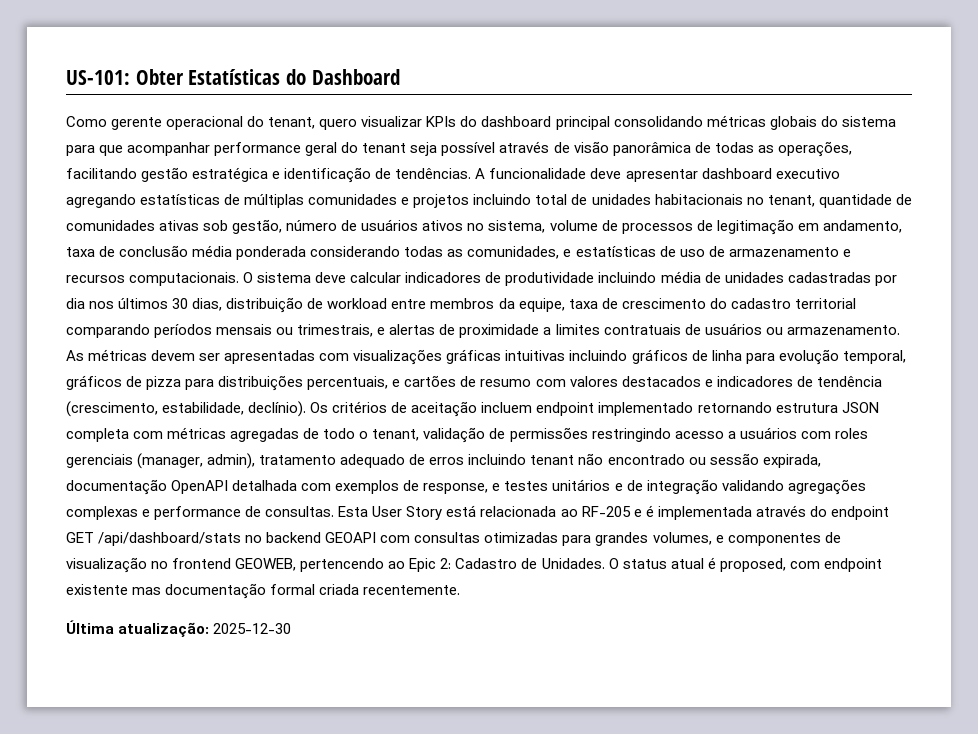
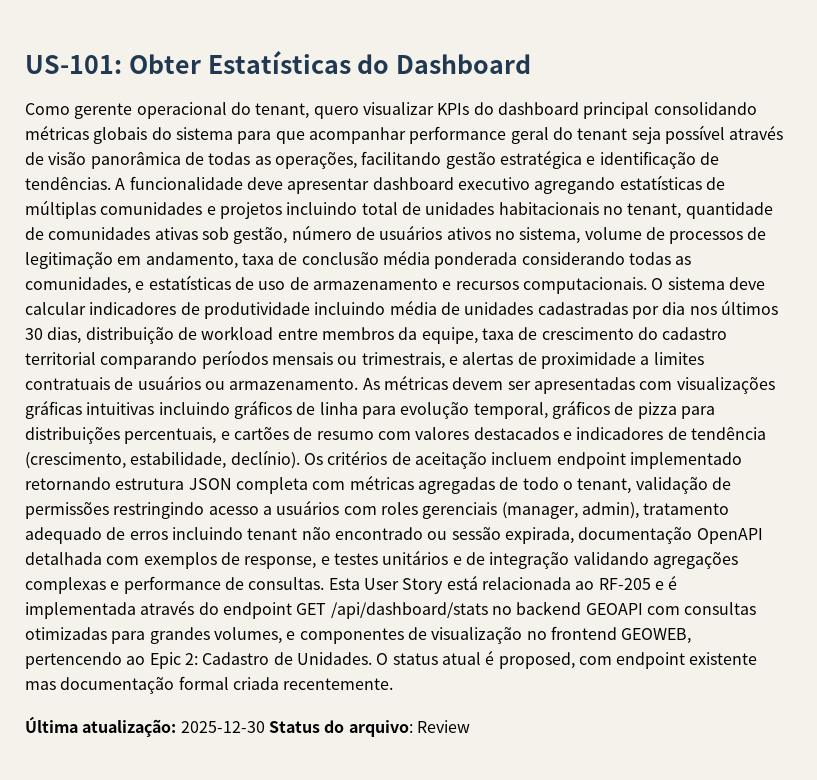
- Última atualização: 2025-12-30
+ Última atualização: 2025-12-30 Status do arquivo: Review

